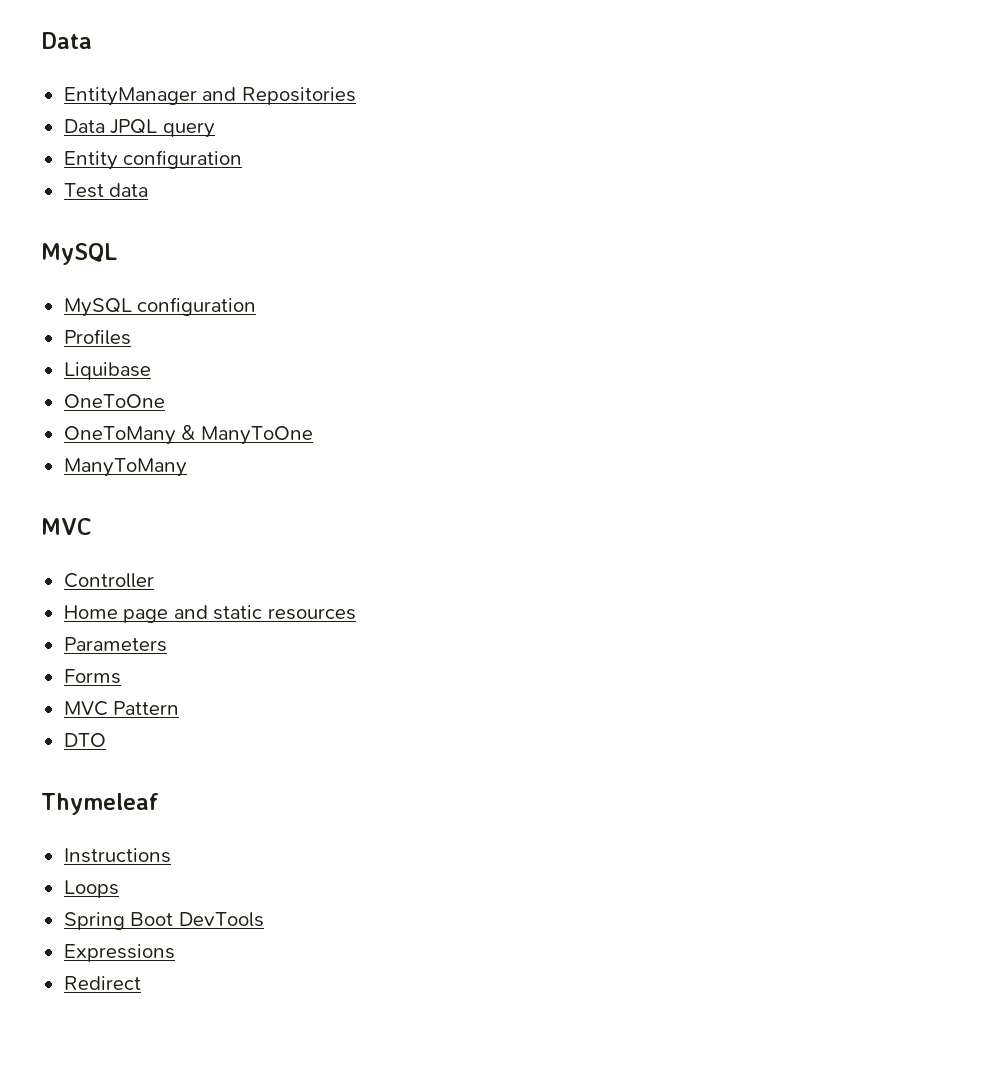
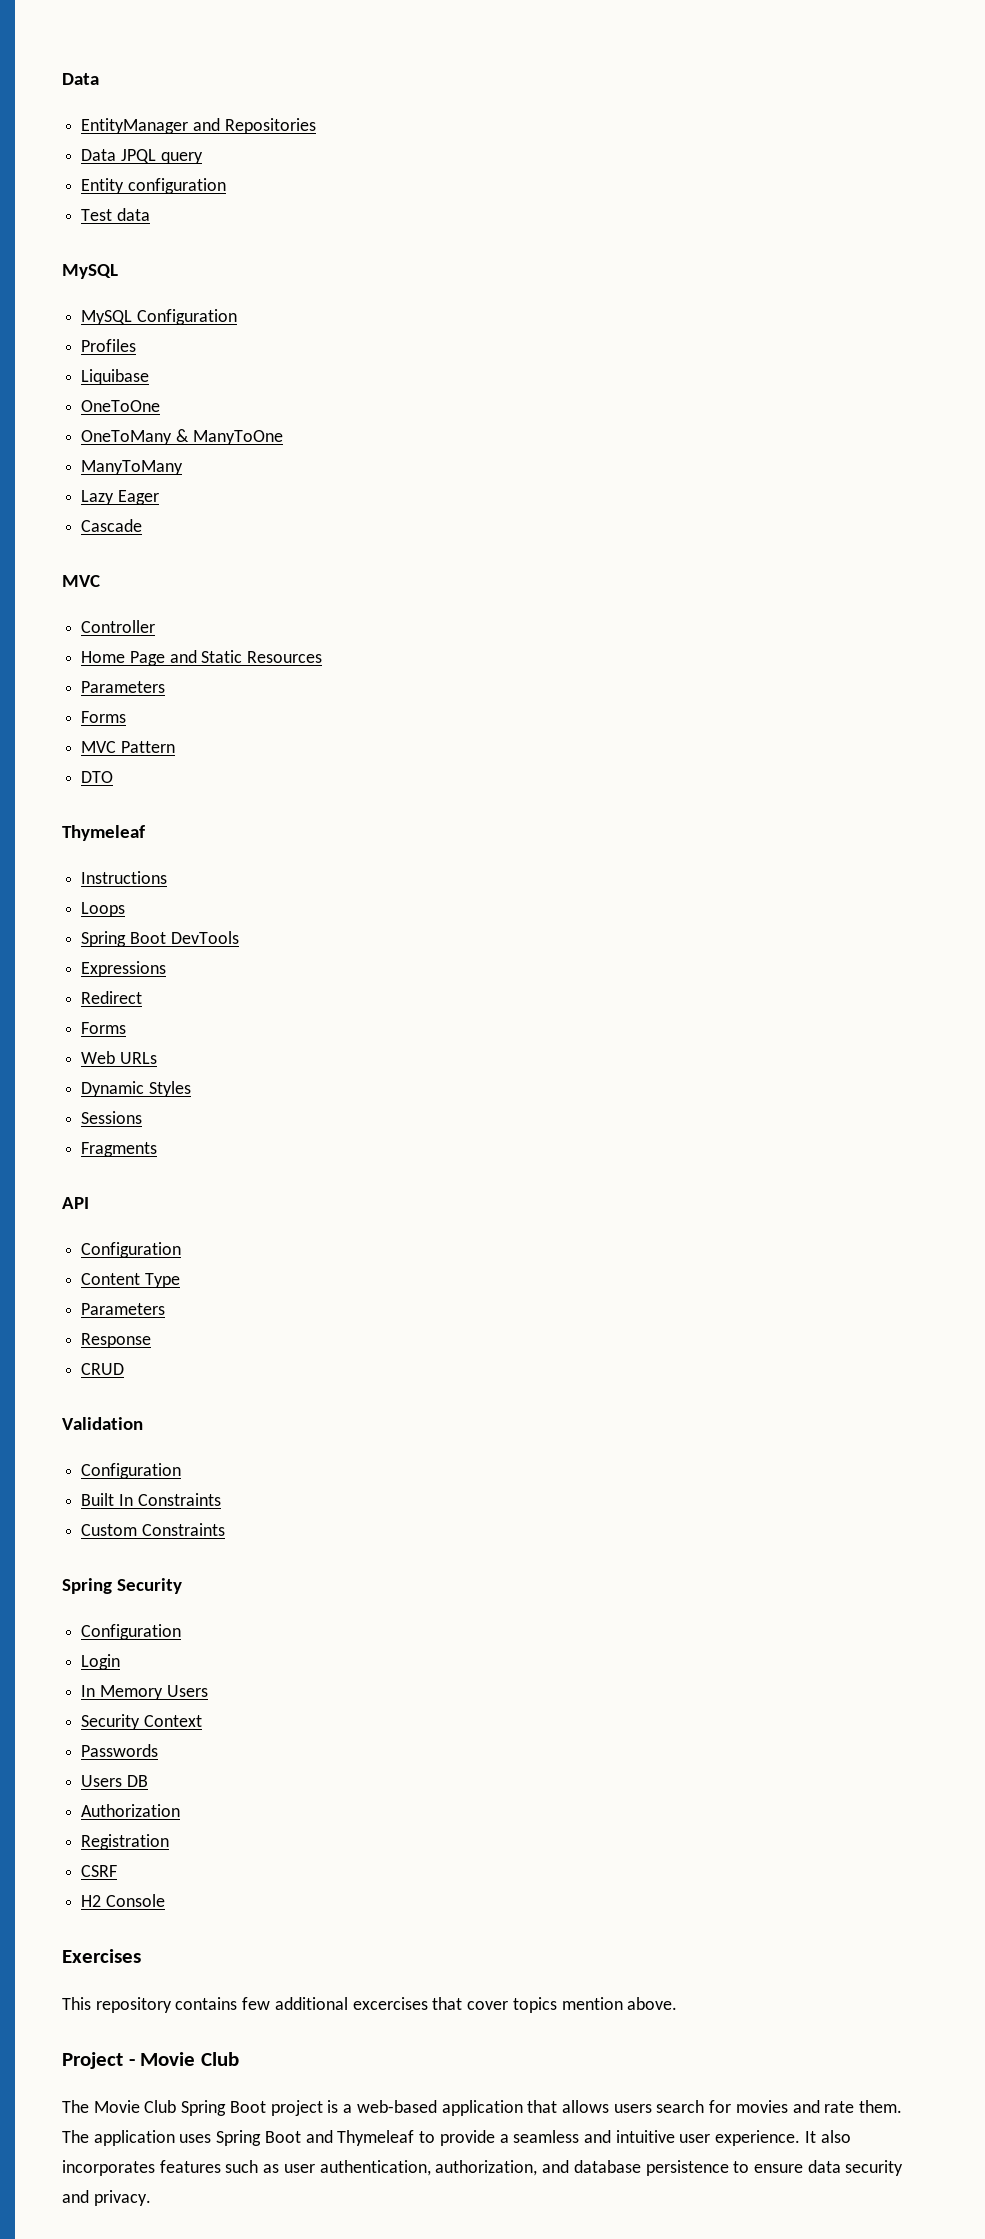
- MySQL configuration
+ MySQL Configuration
+ Lazy Eager
+ Cascade
- Home page and static resources
+ Home Page and Static Resources
  Redirect
+ Forms
+ Web URLs
+ Dynamic Styles
+ Sessions
+ Fragments
+ API
+ Configuration
+ Content Type
+ Parameters
+ Response
+ CRUD
+ Validation
+ Configuration
+ Built In Constraints
+ Custom Constraints
+ Spring Security
+ Configuration
+ Login
+ In Memory Users
+ Security Context
+ Passwords
+ Users DB
+ Authorization
+ Registration
+ CSRF
+ H2 Console
+ Exercises
+ This repository contains few additional excercises that cover topics mention above.
+ Project - Movie Club
+ The Movie Club Spring Boot project is a web-based application that allows users search for movies and rate them. The application uses Spring Boot and Thymeleaf to provide a seamless and intuitive user experience. It also incorporates features such as user authentication, authorization, and database persistence to ensure data security and privacy.

